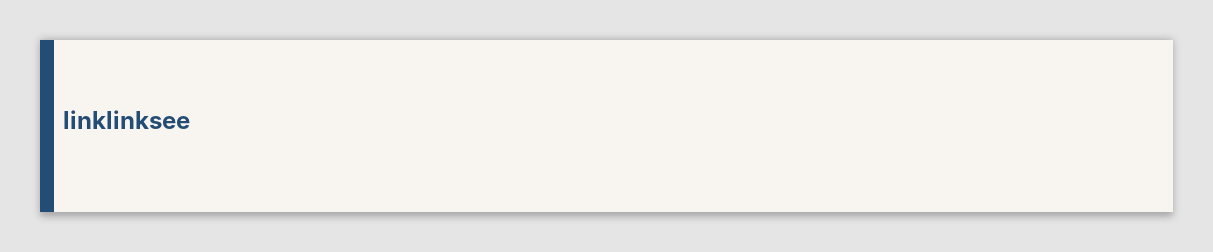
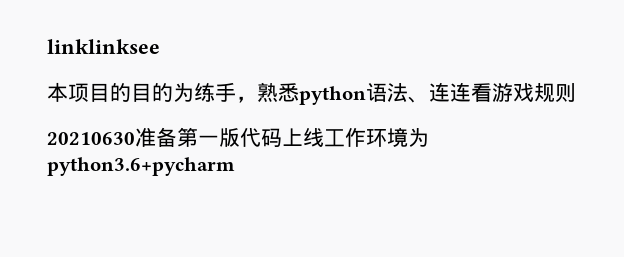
+ 本项目的目的为练手，熟悉python语法、连连看游戏规则
+ 20210630准备第一版代码上线工作环境为python3.6+pycharm

